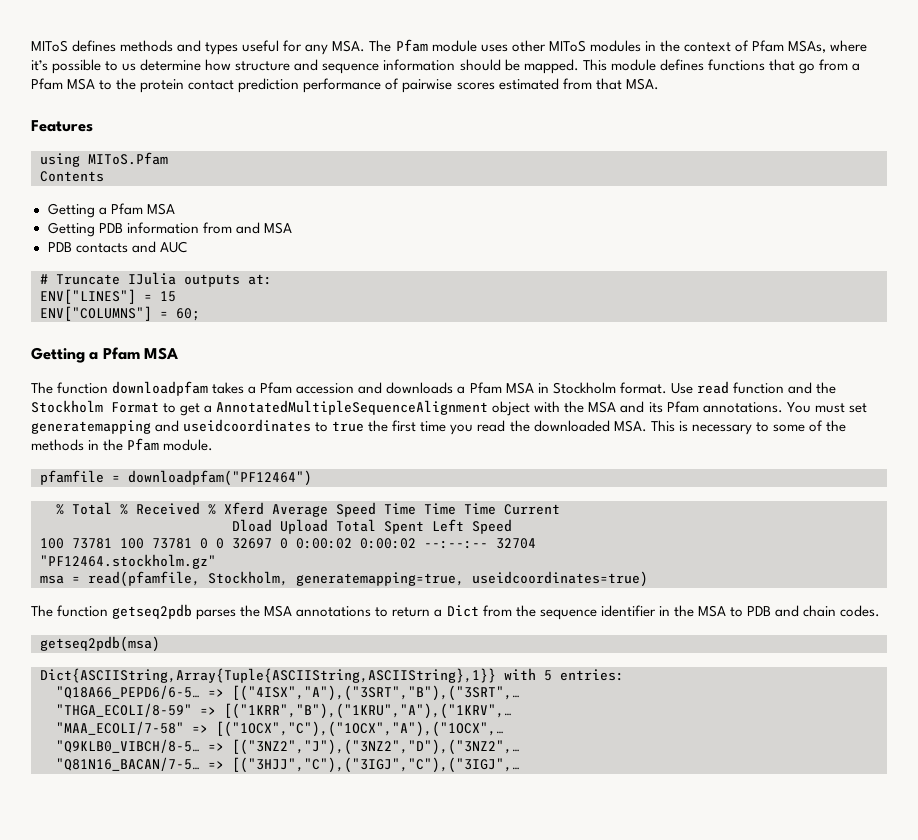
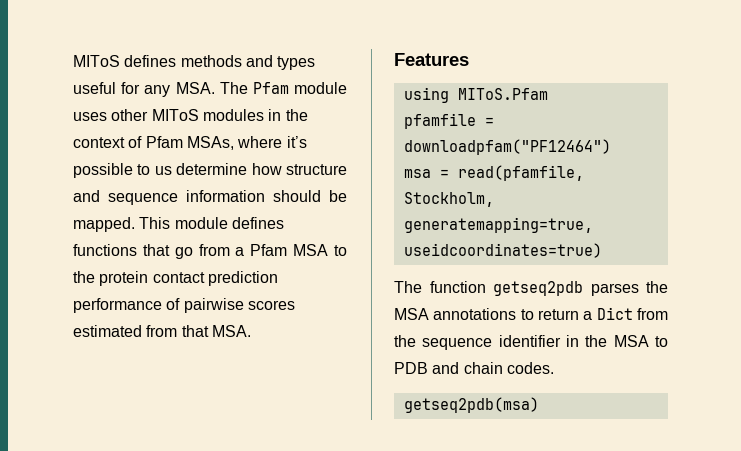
- Contents
- Getting a Pfam MSA
- Getting PDB information from and MSA
- PDB contacts and AUC
- # Truncate IJulia outputs at:
- ENV["LINES"] = 15
- ENV["COLUMNS"] = 60;
- Getting a Pfam MSA
- The function downloadpfam takes a Pfam accession and downloads a Pfam MSA in Stockholm format. Use read function and the Stockholm Format to get a AnnotatedMultipleSequenceAlignment object with the MSA and its Pfam annotations. You must set generatemapping and useidcoordinates to true the first time you read the downloaded MSA. This is necessary to some of the methods in the Pfam module.
  pfamfile = downloadpfam("PF12464")
- % Total % Received % Xferd Average Speed Time Time Time Current
- Dload Upload Total Spent Left Speed
- 100 73781 100 73781 0 0 32697 0 0:00:02 0:00:02 --:--:-- 32704
- "PF12464.stockholm.gz"
- Dict{ASCIIString,Array{Tuple{ASCIIString,ASCIIString},1}} with 5 entries:
- "Q18A66_PEPD6/6-5… => [("4ISX","A"),("3SRT","B"),("3SRT",…
- "THGA_ECOLI/8-59" => [("1KRR","B"),("1KRU","A"),("1KRV",…
- "MAA_ECOLI/7-58" => [("1OCX","C"),("1OCX","A"),("1OCX",…
- "Q9KLB0_VIBCH/8-5… => [("3NZ2","J"),("3NZ2","D"),("3NZ2",…
- "Q81N16_BACAN/7-5… => [("3HJJ","C"),("3IGJ","C"),("3IGJ",…

